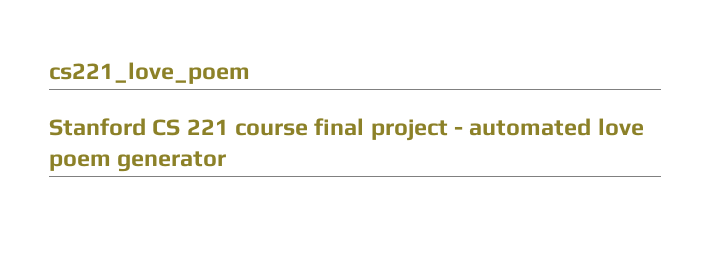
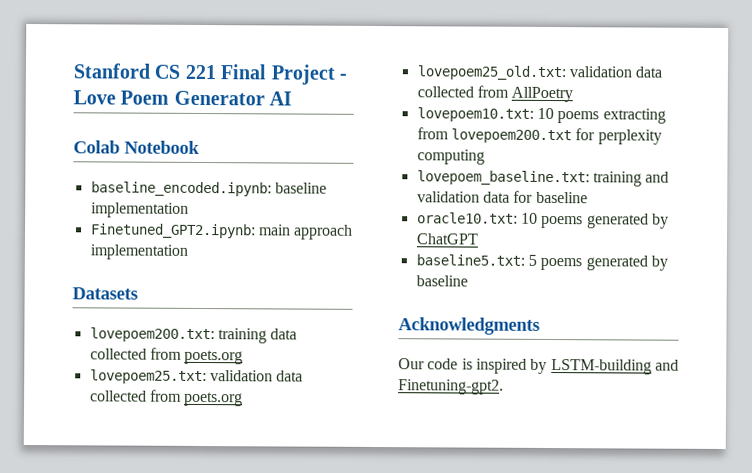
- cs221_love_poem
- Stanford CS 221 course final project - automated love poem generator
+ Stanford CS 221 Final Project - Love Poem Generator AI
+ Colab Notebook
+ baseline_encoded.ipynb: baseline implementation
+ Finetuned_GPT2.ipynb: main approach implementation
+ Datasets
+ lovepoem200.txt: training data collected from poets.org
+ lovepoem25.txt: validation data collected from poets.org
+ lovepoem25_old.txt: validation data collected from AllPoetry
+ lovepoem10.txt: 10 poems extracting from lovepoem200.txt for perplexity computing
+ lovepoem_baseline.txt: training and validation data for baseline
+ oracle10.txt: 10 poems generated by ChatGPT
+ baseline5.txt: 5 poems generated by baseline
+ Acknowledgments
+ Our code is inspired by LSTM-building and Finetuning-gpt2.

